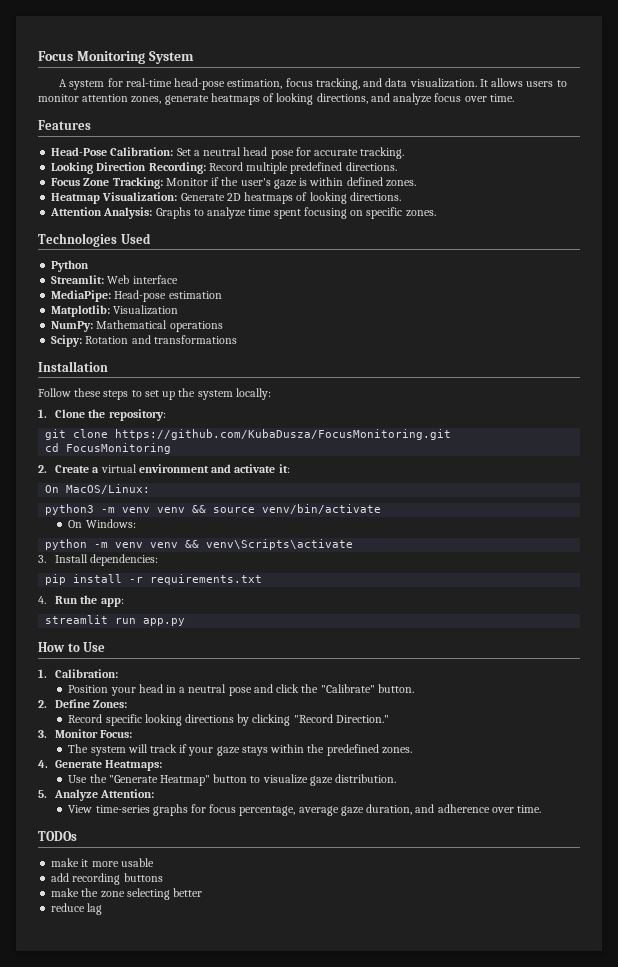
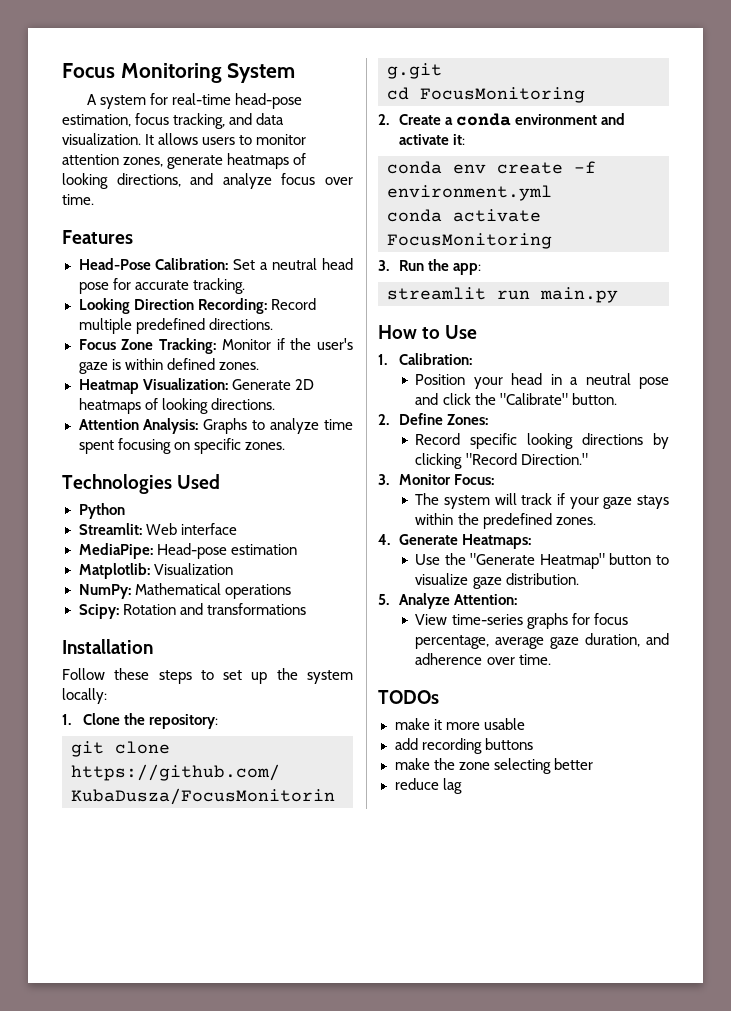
- 2. Create a virtual environment and activate it:
+ 2. Create a conda environment and activate it:
- On MacOS/Linux:
- python3 -m venv venv && source venv/bin/activate
- On Windows:
- python -m venv venv && venv\Scripts\activate
- 3. Install dependencies:
- pip install -r requirements.txt
- 4. Run the app:
+ conda env create -f environment.yml
+ conda activate FocusMonitoring
+ 3. Run the app:
- streamlit run app.py
+ streamlit run main.py

